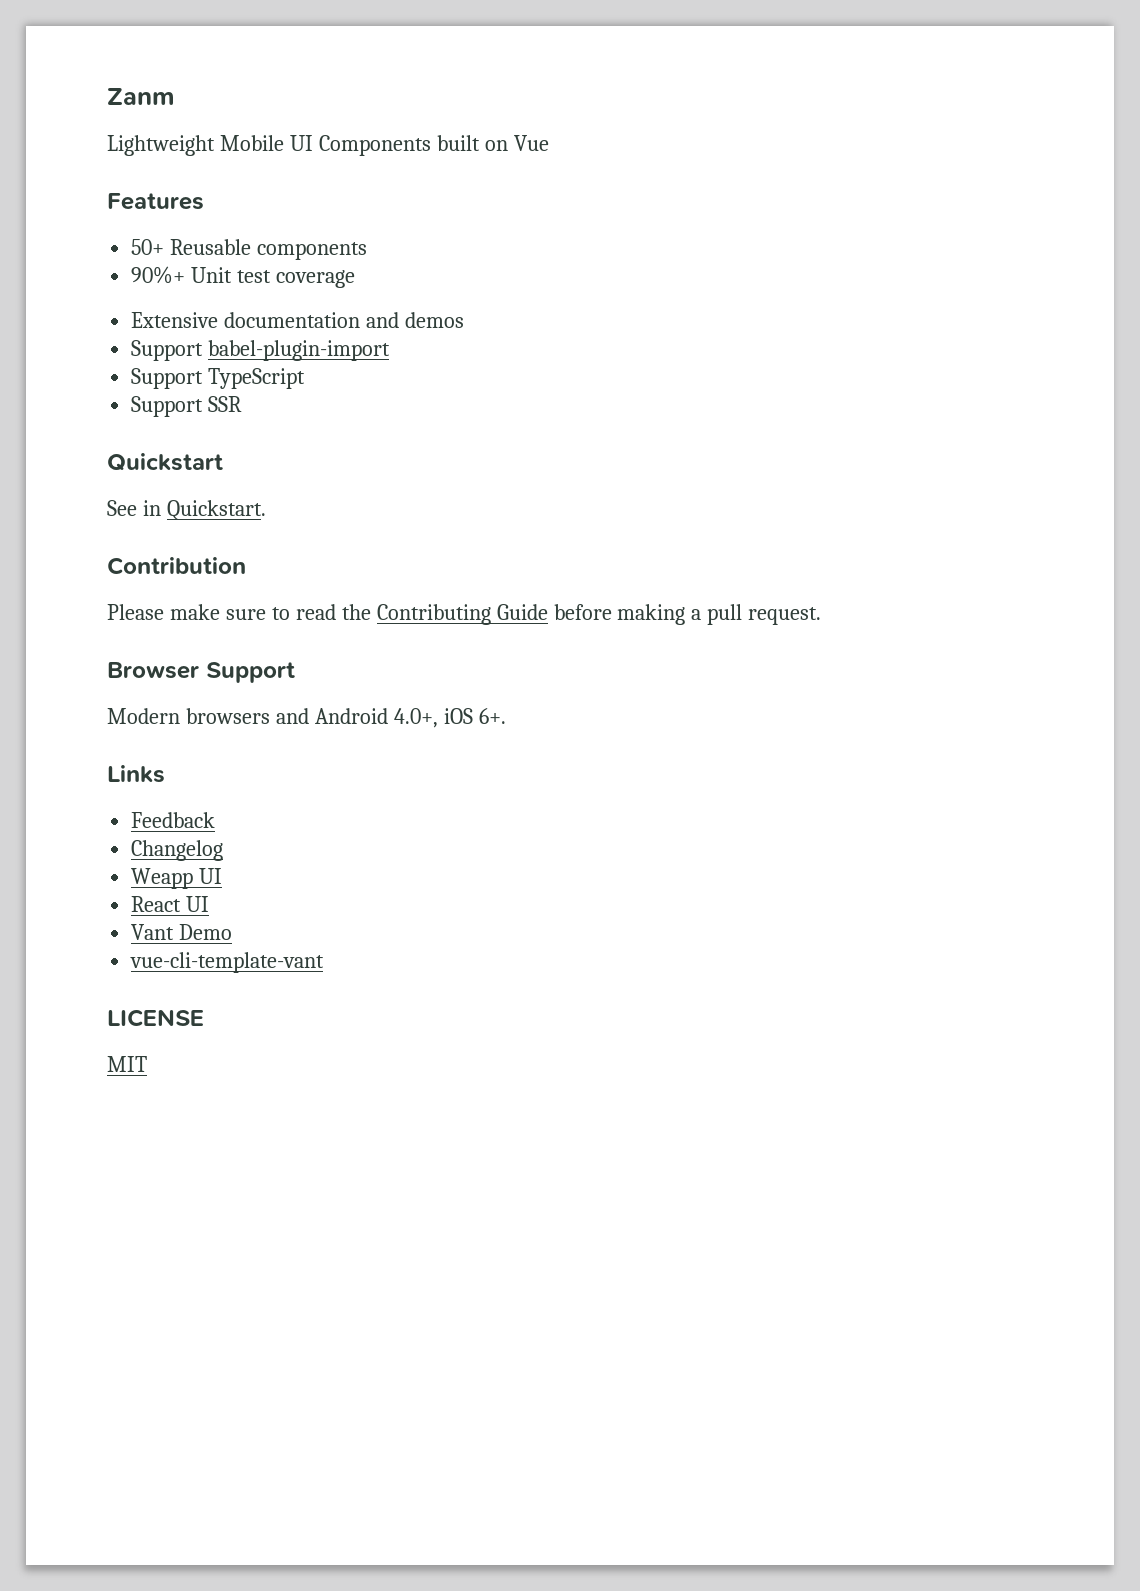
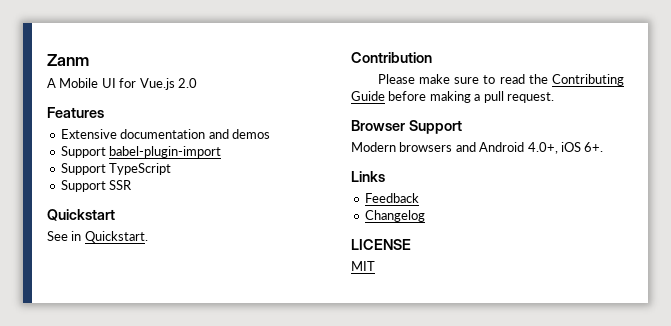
- Lightweight Mobile UI Components built on Vue
+ A Mobile UI for Vue.js 2.0
  Features
- 50+ Reusable components
- 90%+ Unit test coverage
- Weapp UI
- React UI
- Vant Demo
- vue-cli-template-vant

